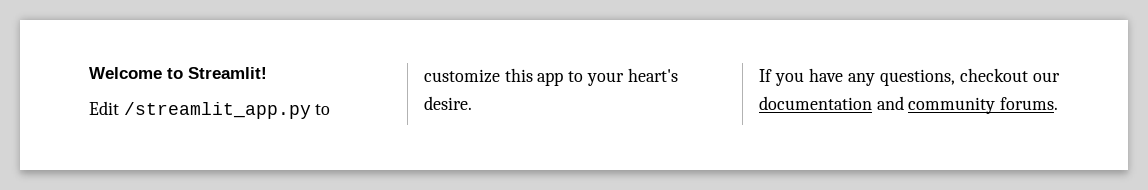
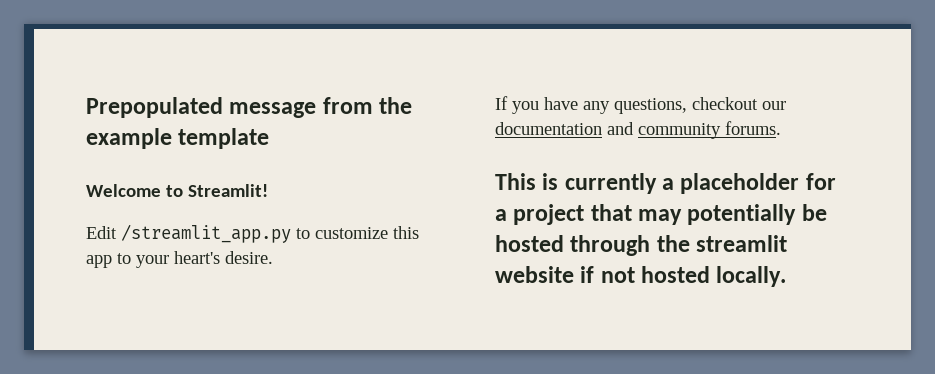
+ Prepopulated message from the example template
+ This is currently a placeholder for a project that may potentially be hosted through the streamlit website if not hosted locally.

